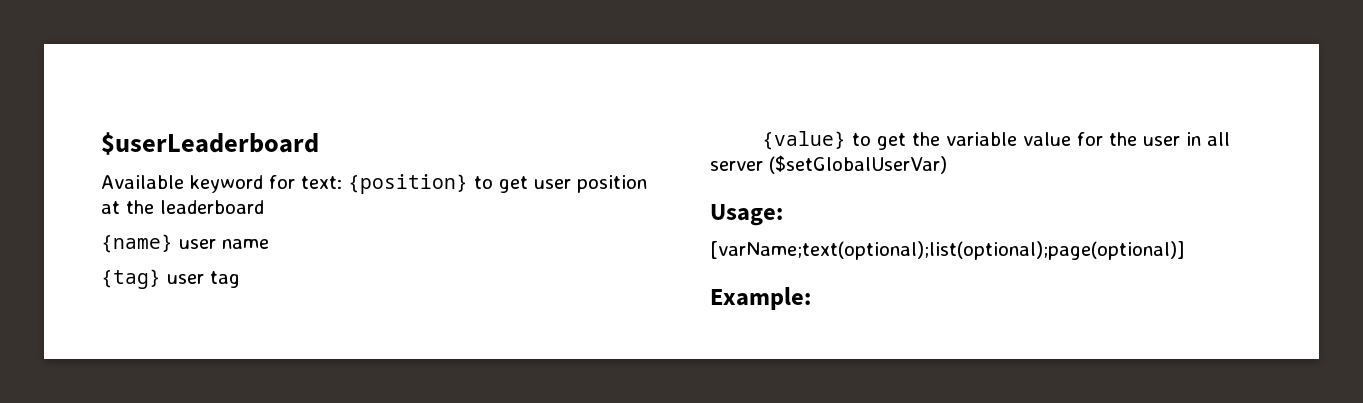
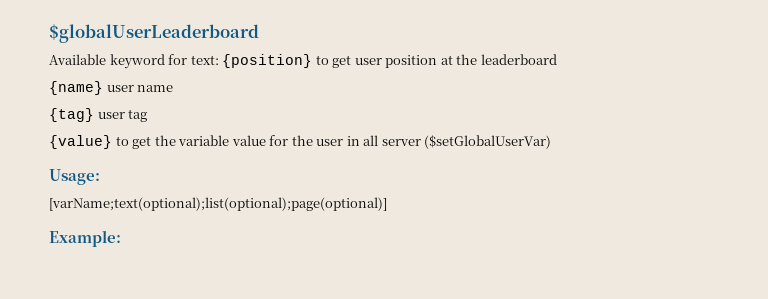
- $userLeaderboard
+ $globalUserLeaderboard

